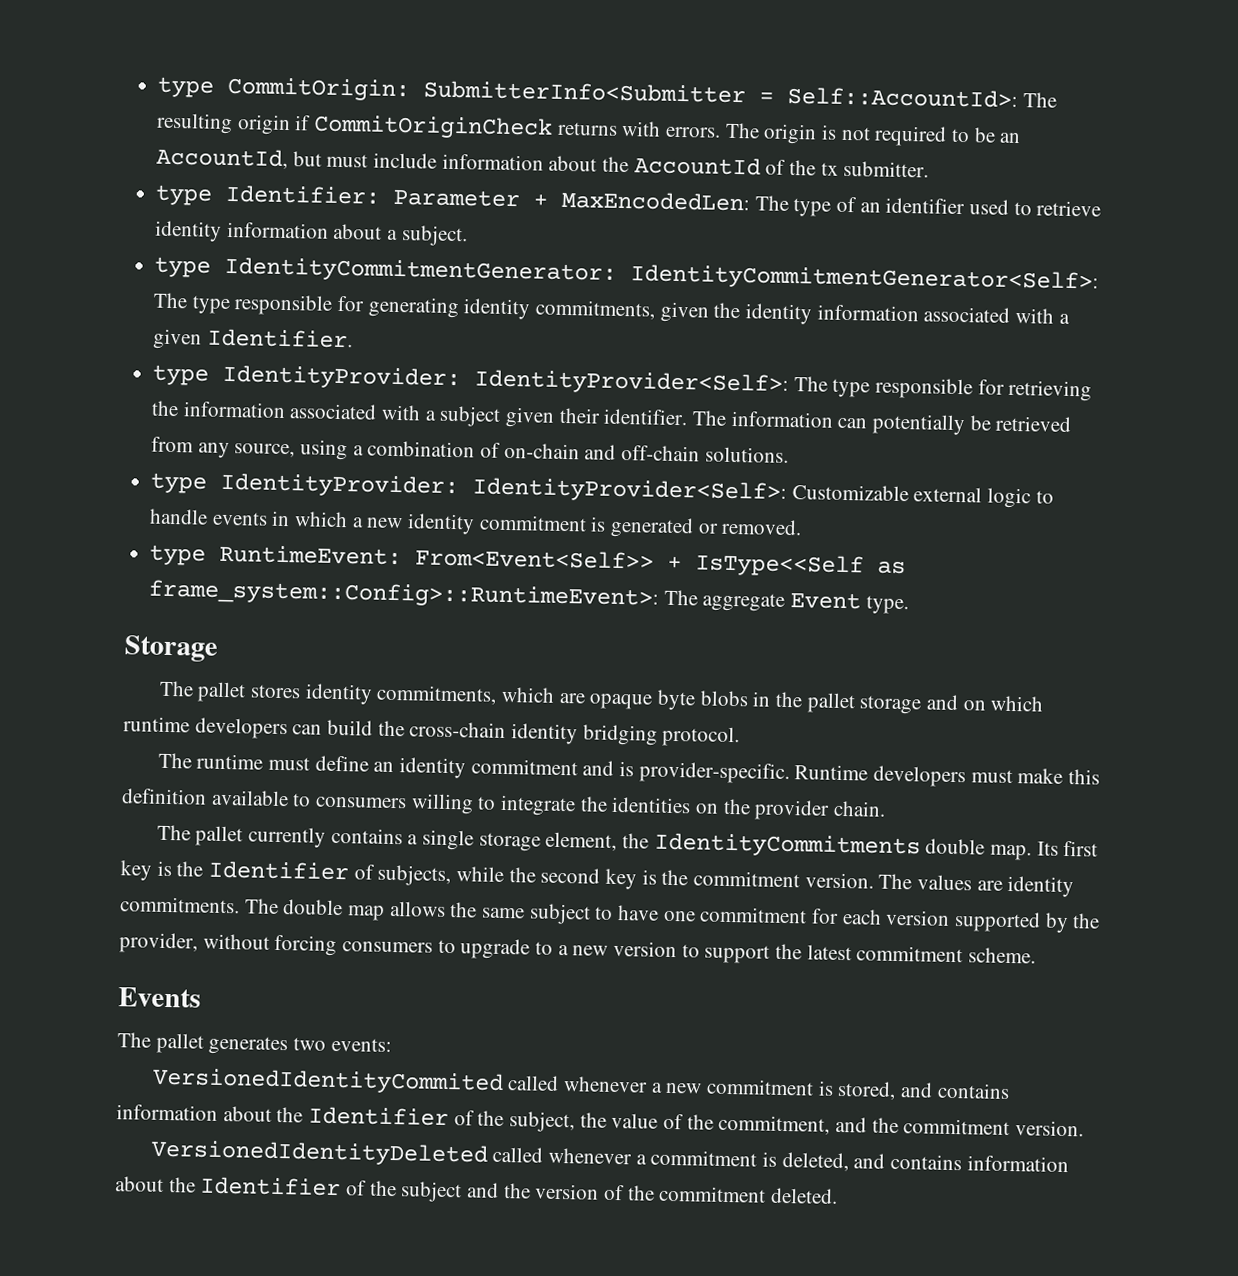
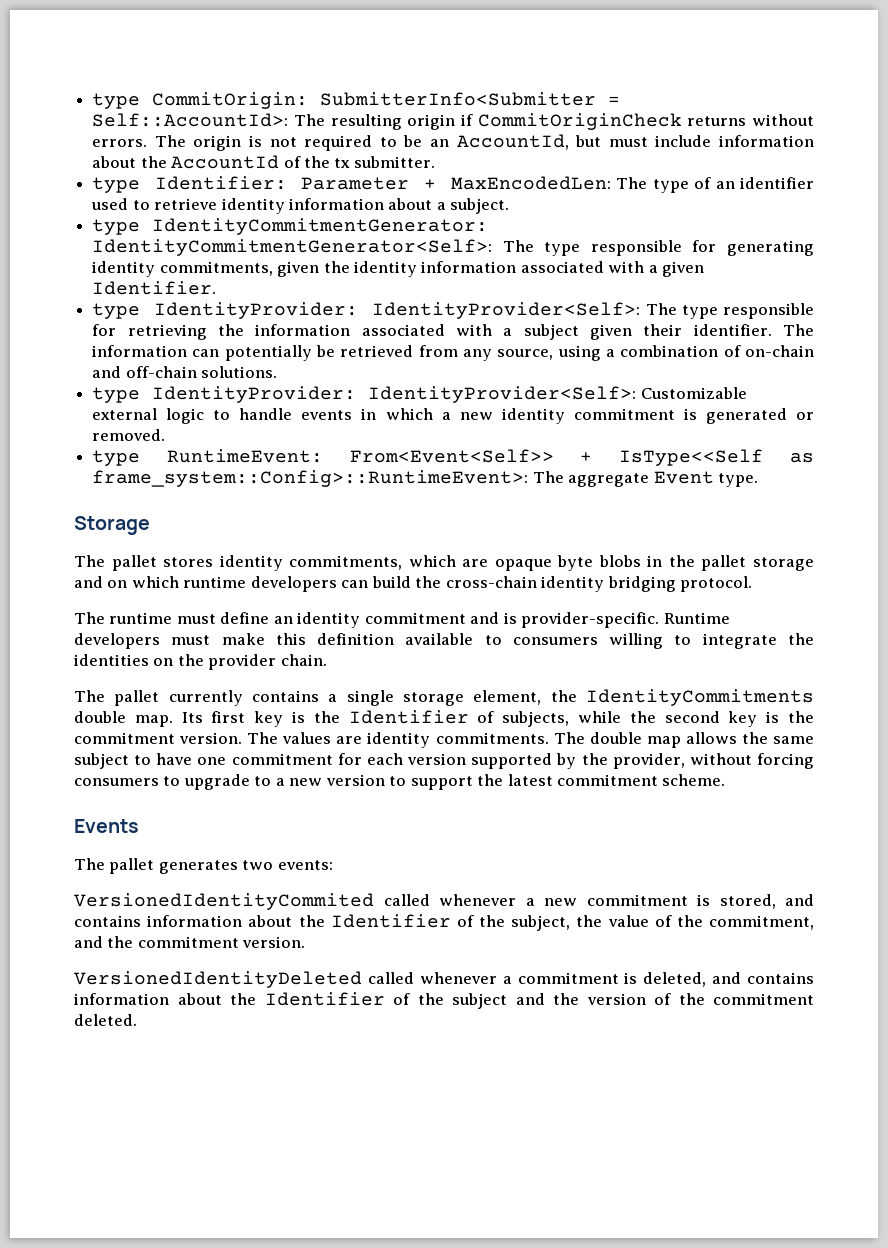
- type CommitOrigin: SubmitterInfo<Submitter = Self::AccountId>: The resulting origin if CommitOriginCheck returns with errors.
+ type CommitOrigin: SubmitterInfo<Submitter = Self::AccountId>: The resulting origin if CommitOriginCheck returns without errors.

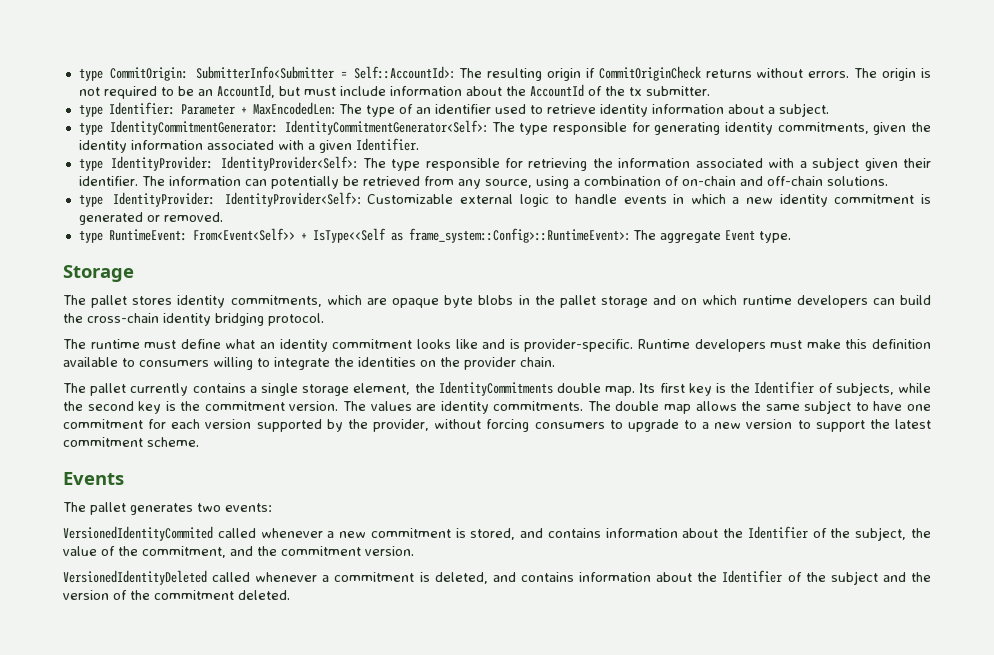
- The runtime must define an identity commitment and is provider-specific.
+ The runtime must define what an identity commitment looks like and is provider-specific.

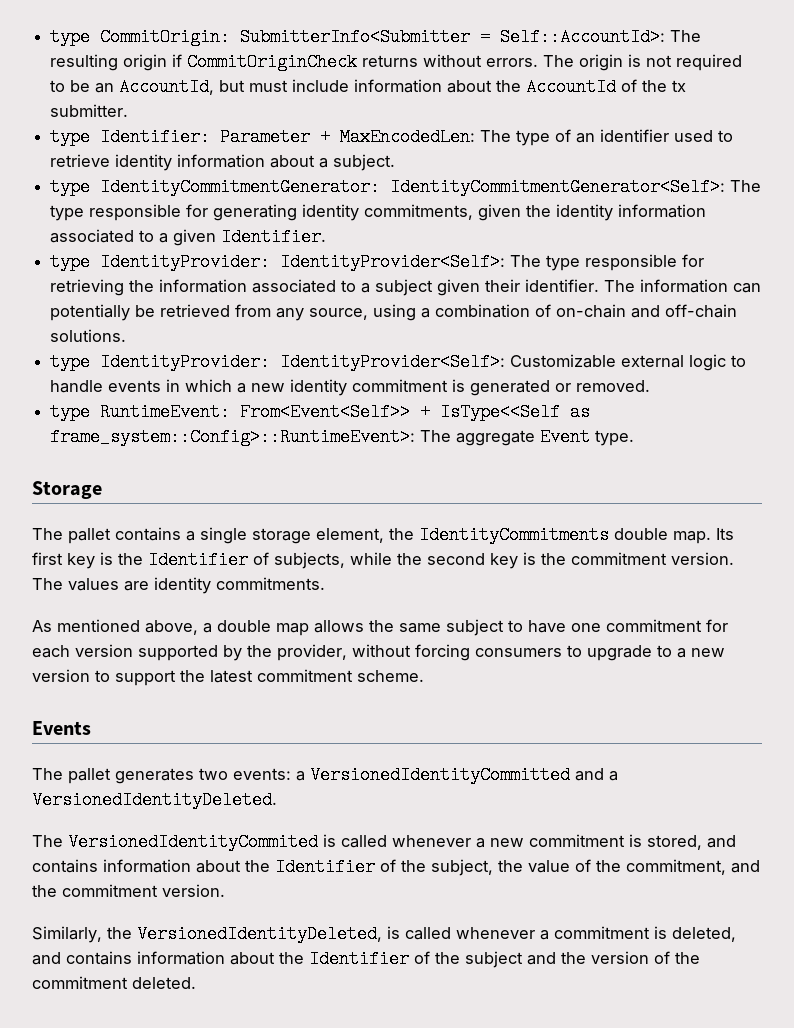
- type IdentityCommitmentGenerator: IdentityCommitmentGenerator<Self>: The type responsible for generating identity commitments, given the identity information associated with a given Identifier.
+ type IdentityCommitmentGenerator: IdentityCommitmentGenerator<Self>: The type responsible for generating identity commitments, given the identity information associated to a given Identifier.
- type IdentityProvider: IdentityProvider<Self>: The type responsible for retrieving the information associated with a subject given their identifier.
+ type IdentityProvider: IdentityProvider<Self>: The type responsible for retrieving the information associated to a subject given their identifier.
- The pallet stores identity commitments, which are opaque byte blobs in the pallet storage and on which runtime developers can build the cross-chain identity bridging protocol.
- The runtime must define what an identity commitment looks like and is provider-specific. Runtime developers must make this definition available to consumers willing to integrate the identities on the provider chain.
- The pallet currently contains a single storage element, the IdentityCommitments double map.
+ The pallet contains a single storage element, the IdentityCommitments double map.
- The values are identity commitments. The double map allows the same subject to have one commitment for each version supported by the provider, without forcing consumers to upgrade to a new version to support the latest commitment scheme.
+ The values are identity commitments.
+ As mentioned above, a double map allows the same subject to have one commitment for each version supported by the provider, without forcing consumers to upgrade to a new version to support the latest commitment scheme.
- The pallet generates two events:
- VersionedIdentityCommited called whenever a new commitment is stored, and contains information about the Identifier of the subject, the value of the commitment, and the commitment version.
+ The pallet generates two events: a VersionedIdentityCommitted and a VersionedIdentityDeleted.
+ The VersionedIdentityCommited is called whenever a new commitment is stored, and contains information about the Identifier of the subject, the value of the commitment, and the commitment version.
- VersionedIdentityDeleted called whenever a commitment is deleted, and contains information about the Identifier of the subject and the version of the commitment deleted.
+ Similarly, the VersionedIdentityDeleted, is called whenever a commitment is deleted, and contains information about the Identifier of the subject and the version of the commitment deleted.

